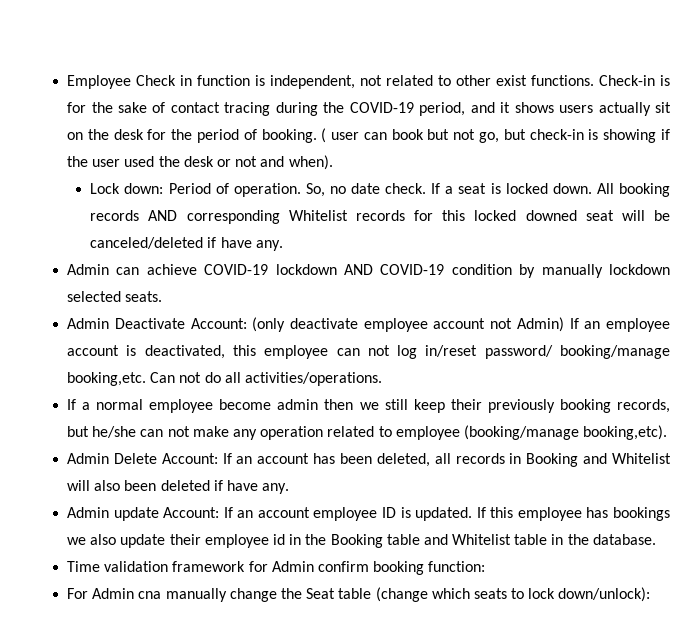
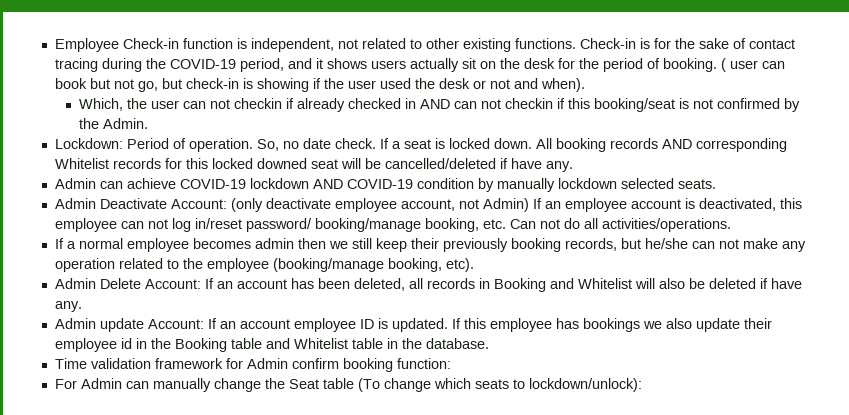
- Employee Check in function is independent, not related to other exist functions.
+ Employee Check-in function is independent, not related to other existing functions.
- Lock down: Period of operation.
+ Which, the user can not checkin if already checked in AND can not checkin if this booking/seat is not confirmed by the Admin.
+ Lockdown: Period of operation.
- All booking records AND corresponding Whitelist records for this locked downed seat will be canceled/deleted if have any.
+ All booking records AND corresponding Whitelist records for this locked downed seat will be cancelled/deleted if have any.
- Admin Deactivate Account: (only deactivate employee account not Admin) If an employee account is deactivated, this employee can not log in/reset password/ booking/manage booking,etc. Can not do all activities/operations.
+ Admin Deactivate Account: (only deactivate employee account, not Admin) If an employee account is deactivated, this employee can not log in/reset password/ booking/manage booking, etc. Can not do all activities/operations.
- If a normal employee become admin then we still keep their previously booking records, but he/she can not make any operation related to employee (booking/manage booking,etc).
+ If a normal employee becomes admin then we still keep their previously booking records, but he/she can not make any operation related to the employee (booking/manage booking, etc).
- Admin Delete Account: If an account has been deleted, all records in Booking and Whitelist will also been deleted if have any.
+ Admin Delete Account: If an account has been deleted, all records in Booking and Whitelist will also be deleted if have any.
- For Admin cna manually change the Seat table (change which seats to lock down/unlock):
+ For Admin can manually change the Seat table (To change which seats to lockdown/unlock):

